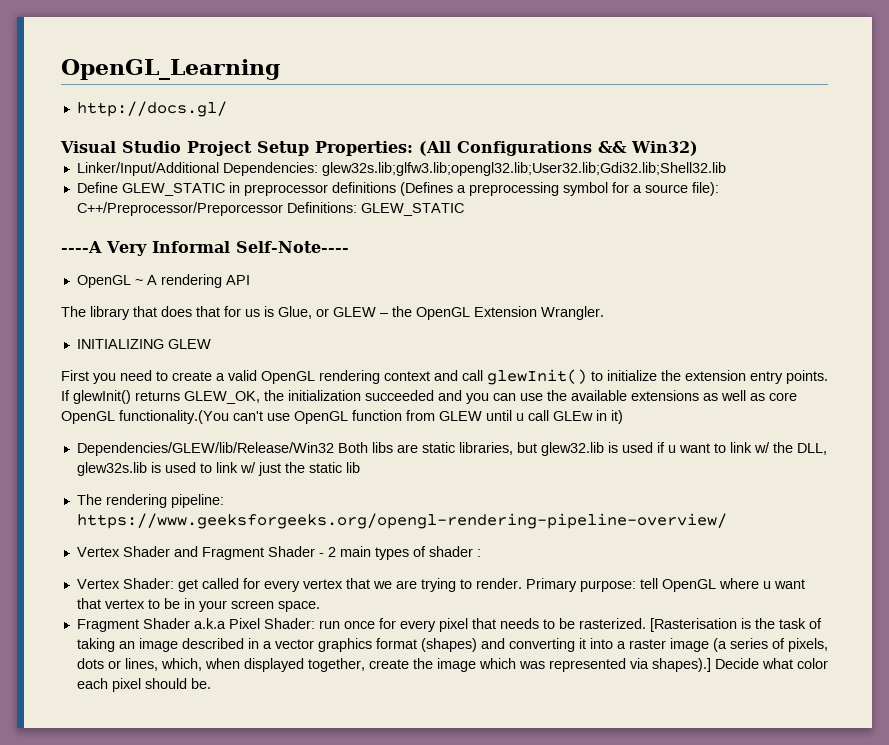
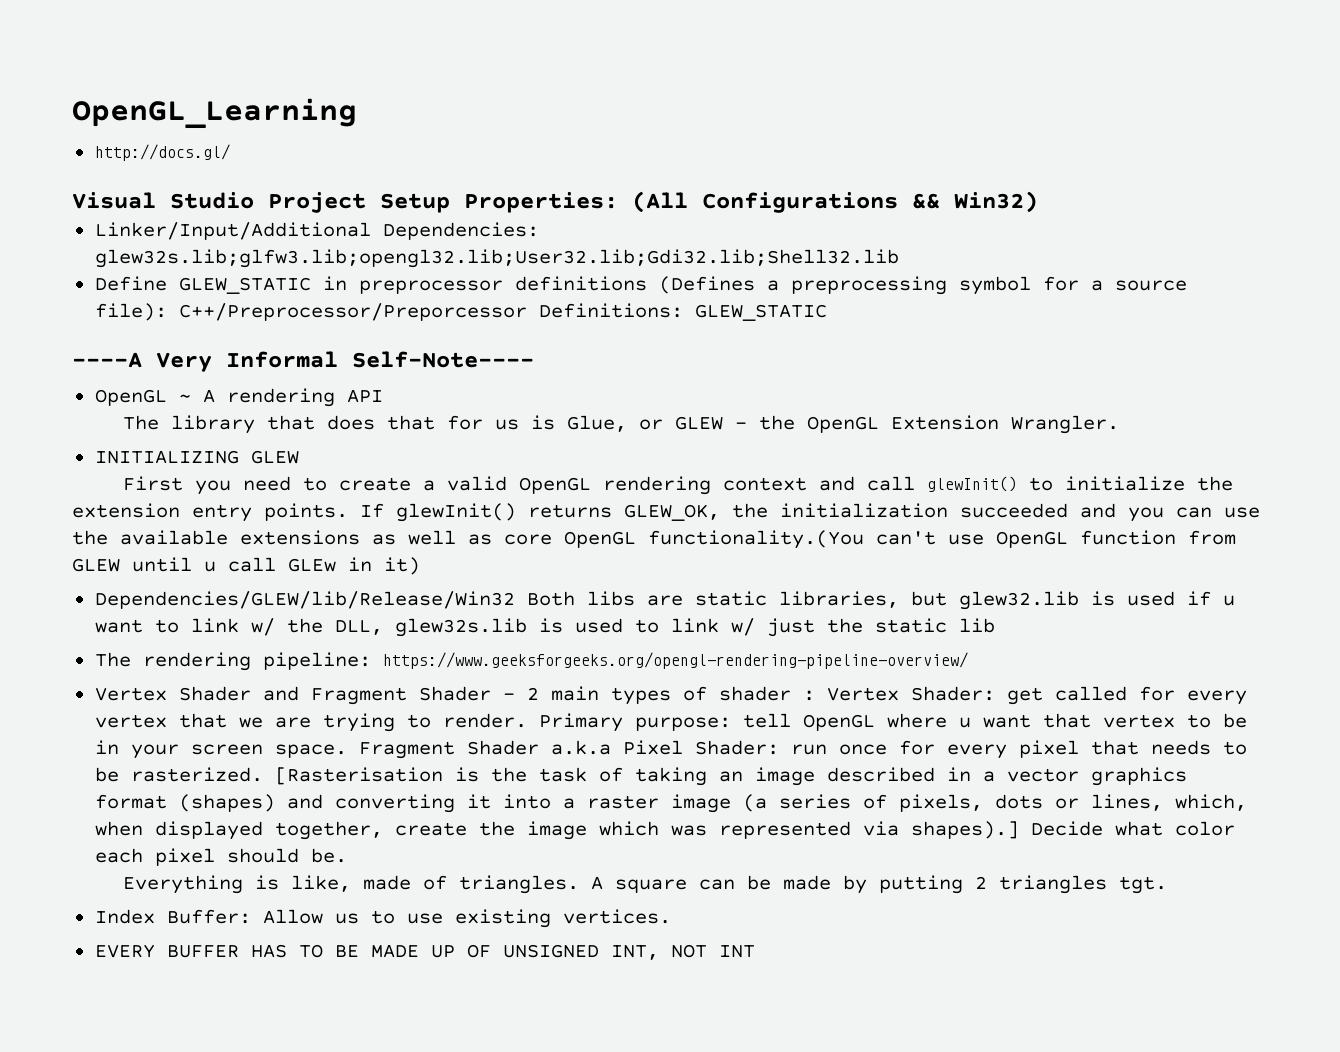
- Vertex Shader and Fragment Shader - 2 main types of shader :
- Vertex Shader: get called for every vertex that we are trying to render.
+ Vertex Shader and Fragment Shader - 2 main types of shader : Vertex Shader: get called for every vertex that we are trying to render.
- Primary purpose: tell OpenGL where u want that vertex to be in your screen space.
- Fragment Shader a.k.a Pixel Shader: run once for every pixel that needs to be rasterized.
+ Primary purpose: tell OpenGL where u want that vertex to be in your screen space. Fragment Shader a.k.a Pixel Shader: run once for every pixel that needs to be rasterized.
+ Everything is like, made of triangles. A square can be made by putting 2 triangles tgt.
+ Index Buffer: Allow us to use existing vertices.
+ EVERY BUFFER HAS TO BE MADE UP OF UNSIGNED INT, NOT INT

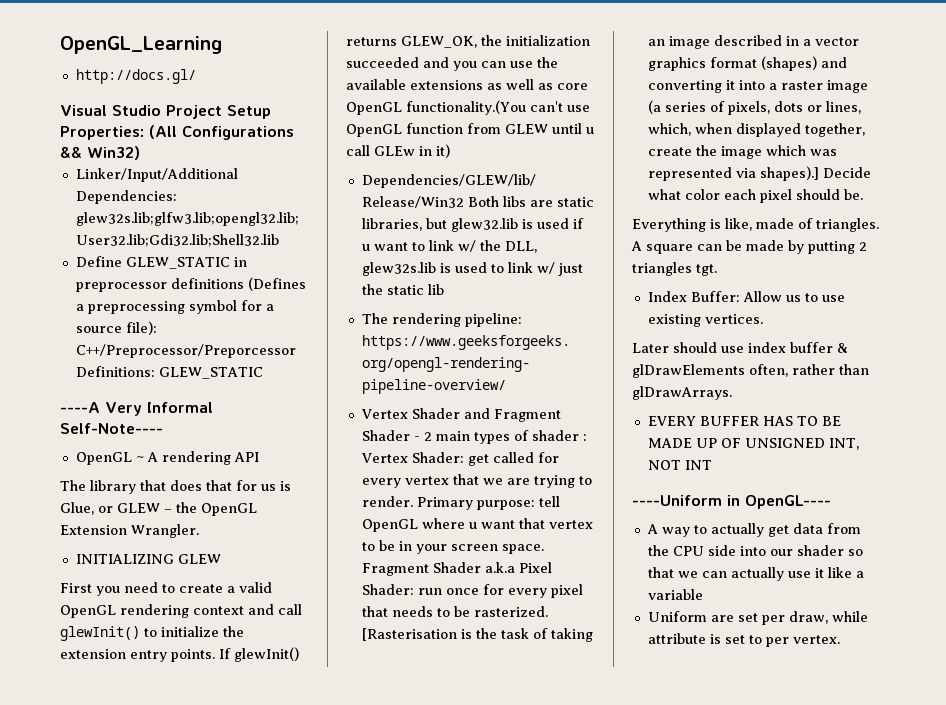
+ Later should use index buffer & glDrawElements often, rather than glDrawArrays.
+ ----Uniform in OpenGL----
+ A way to actually get data from the CPU side into our shader so that we can actually use it like a variable
+ Uniform are set per draw, while attribute is set to per vertex.

